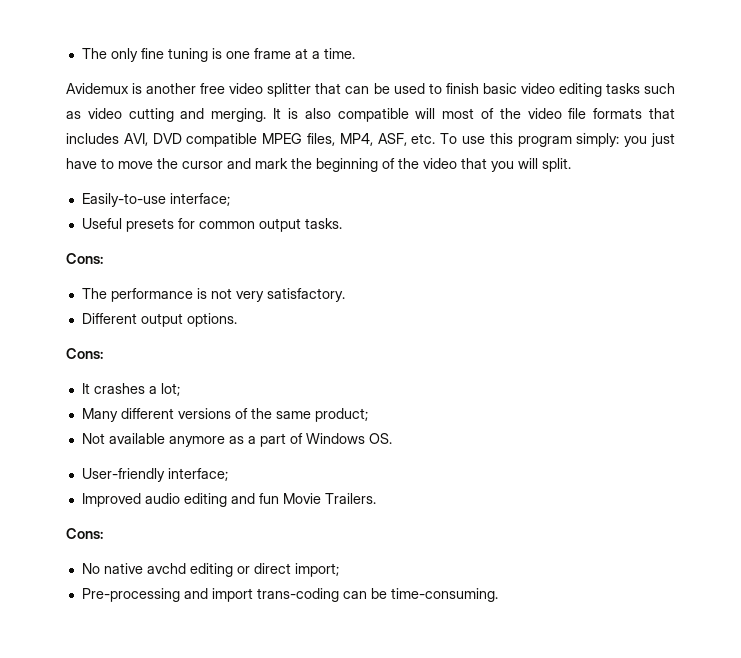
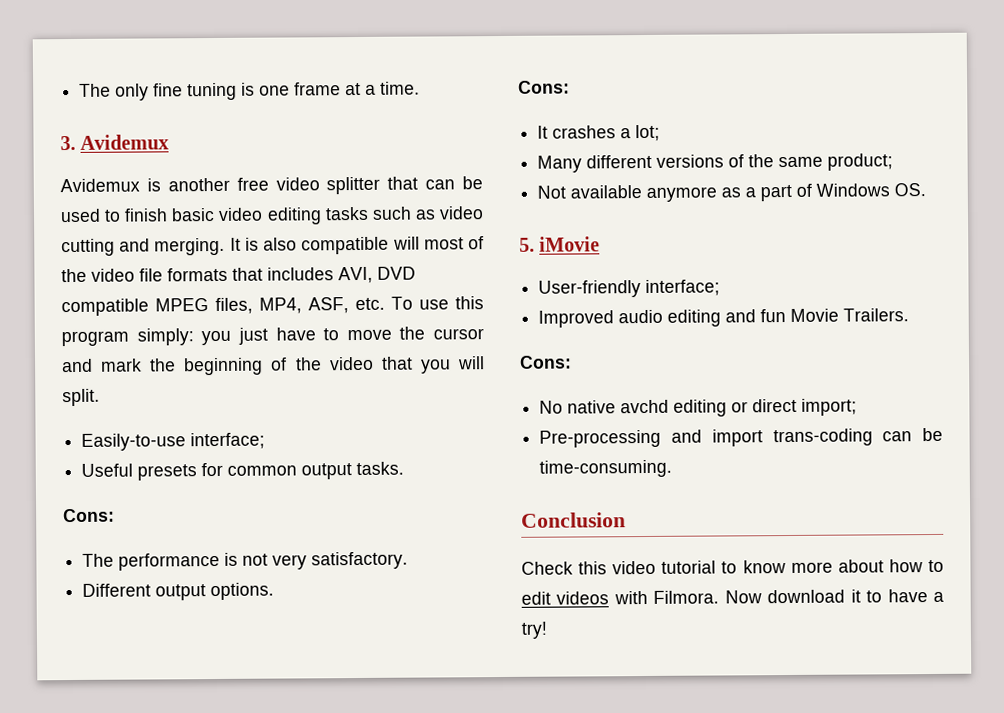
+ 3. Avidemux
+ 5. iMovie
+ Conclusion
+ Check this video tutorial to know more about how to edit videos with Filmora. Now download it to have a try!

